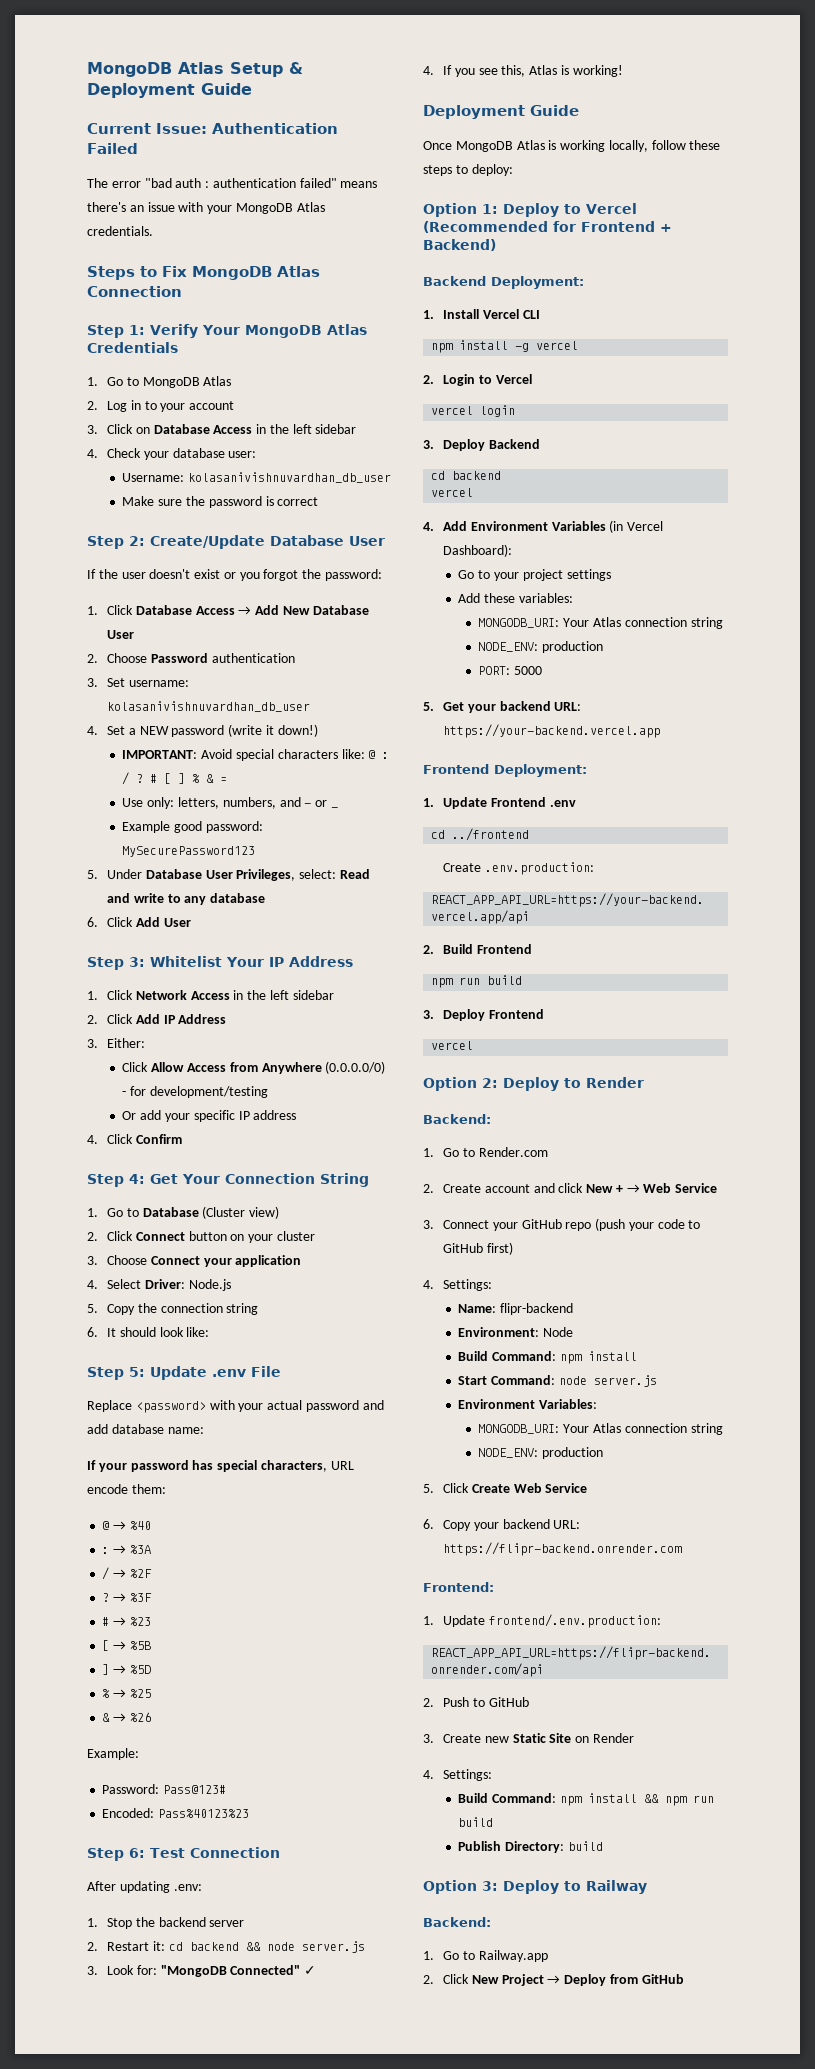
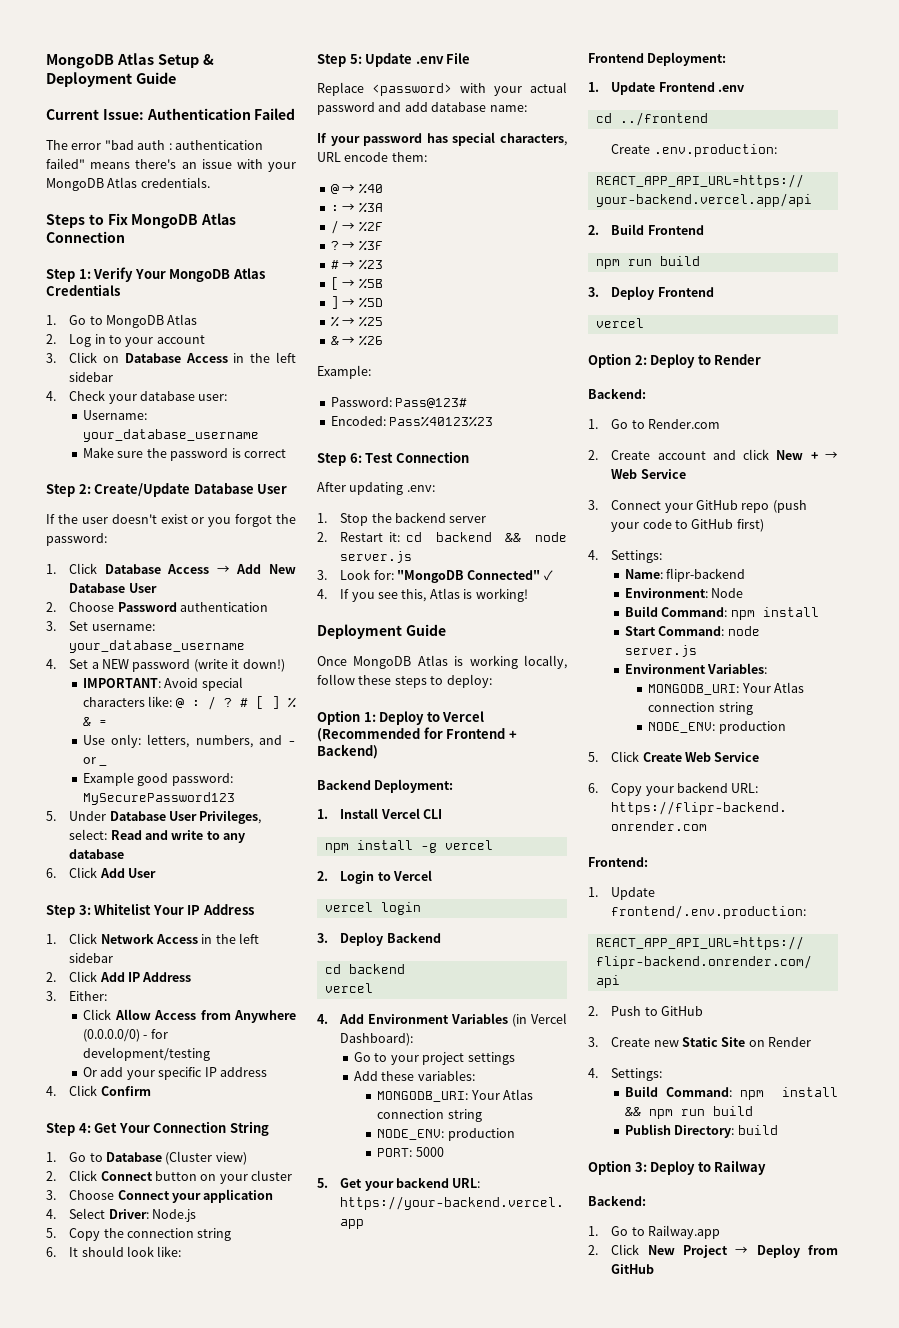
- Username: kolasanivishnuvardhan_db_user
+ Username: your_database_username
- 3. Set username: kolasanivishnuvardhan_db_user
+ 3. Set username: your_database_username

